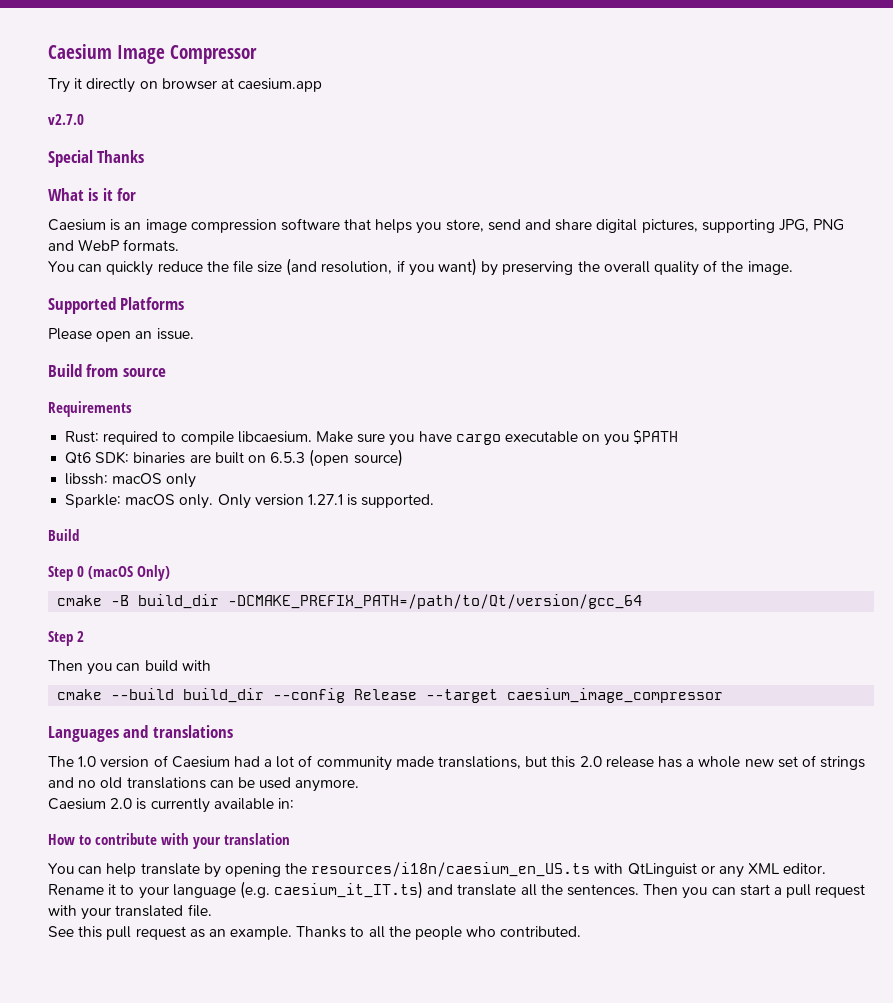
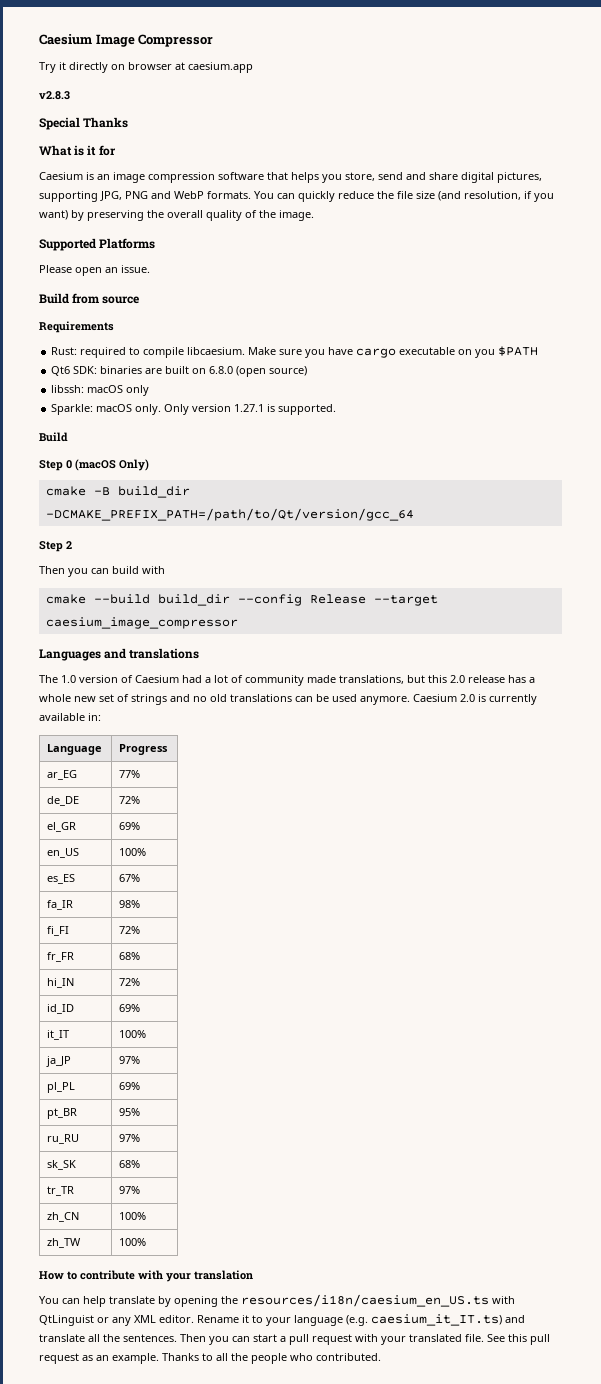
- v2.7.0
+ v2.8.3
- Caesium is an image compression software that helps you store, send and share digital pictures, supporting JPG, PNG and WebP formats.
- You can quickly reduce the file size (and resolution, if you want) by preserving the overall quality of the image.
+ Caesium is an image compression software that helps you store, send and share digital pictures, supporting JPG, PNG and WebP formats. You can quickly reduce the file size (and resolution, if you want) by preserving the overall quality of the image.
- Qt6 SDK: binaries are built on 6.5.3 (open source)
+ Qt6 SDK: binaries are built on 6.8.0 (open source)
- The 1.0 version of Caesium had a lot of community made translations, but this 2.0 release has a whole new set of strings and no old translations can be used anymore.
- Caesium 2.0 is currently available in:
+ The 1.0 version of Caesium had a lot of community made translations, but this 2.0 release has a whole new set of strings and no old translations can be used anymore. Caesium 2.0 is currently available in:
+ Language | Progress
+ ar_EG | 77%
+ de_DE | 72%
+ el_GR | 69%
+ en_US | 100%
+ es_ES | 67%
+ fa_IR | 98%
+ fi_FI | 72%
+ fr_FR | 68%
+ hi_IN | 72%
+ id_ID | 69%
+ it_IT | 100%
+ ja_JP | 97%
+ pl_PL | 69%
+ pt_BR | 95%
+ ru_RU | 97%
+ sk_SK | 68%
+ tr_TR | 97%
+ zh_CN | 100%
+ zh_TW | 100%
- Then you can start a pull request with your translated file.
- See this pull request as an example.
+ Then you can start a pull request with your translated file. See this pull request as an example.

